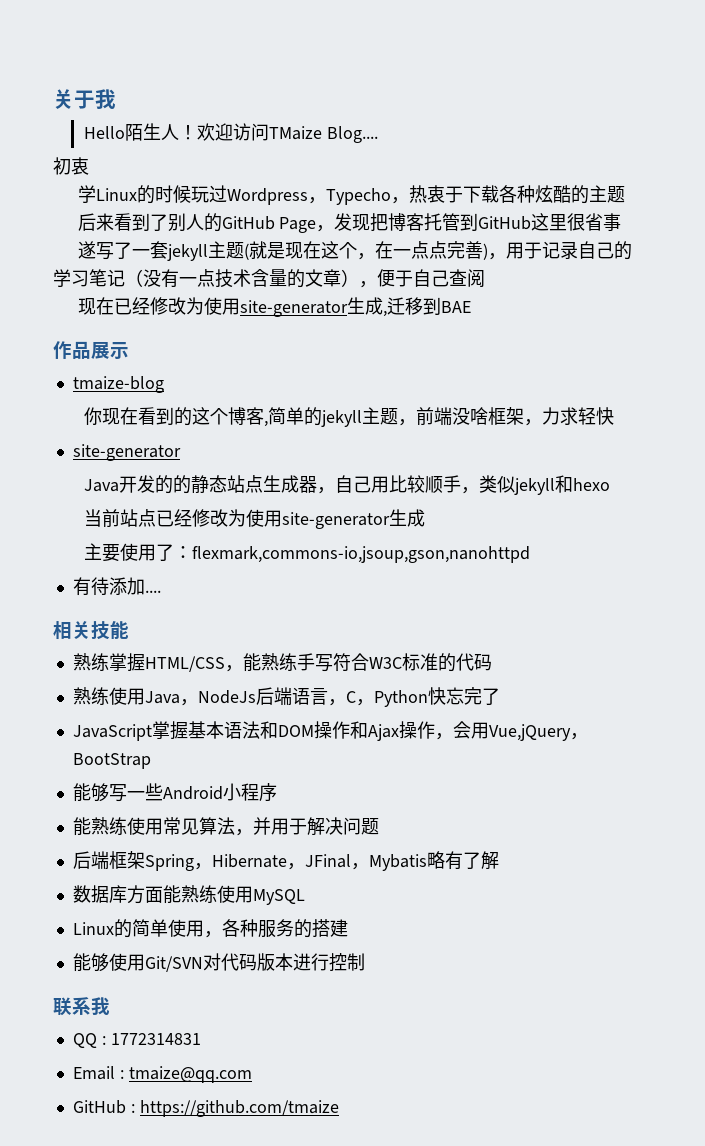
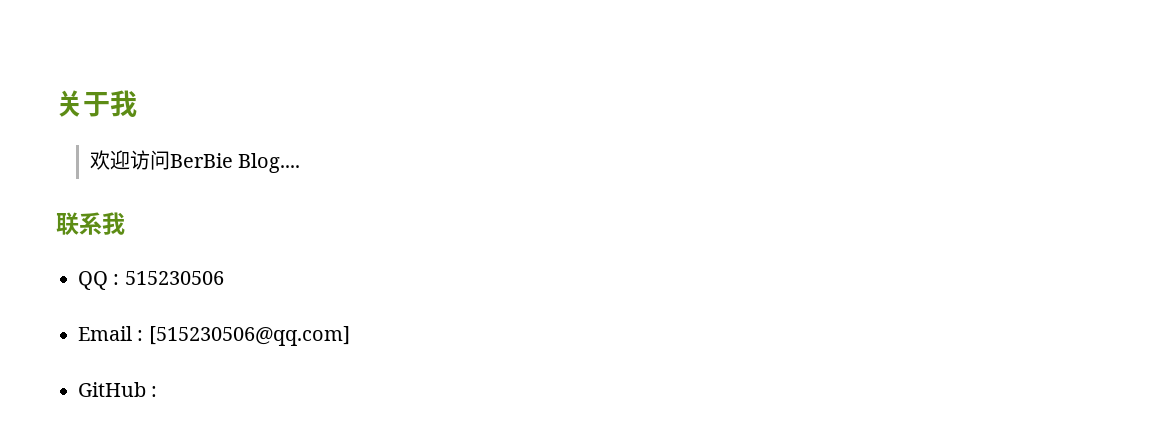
- Hello陌生人！欢迎访问TMaize Blog....
+ 欢迎访问BerBie Blog....
- 初衷
- 学Linux的时候玩过Wordpress，Typecho，热衷于下载各种炫酷的主题
- 后来看到了别人的GitHub Page，发现把博客托管到GitHub这里很省事
- 遂写了一套jekyll主题(就是现在这个，在一点点完善)，用于记录自己的学习笔记（没有一点技术含量的文章），便于自己查阅
- 现在已经修改为使用site-generator生成,迁移到BAE
- 作品展示
- tmaize-blog
- 你现在看到的这个博客,简单的jekyll主题，前端没啥框架，力求轻快
- site-generator
- Java开发的的静态站点生成器，自己用比较顺手，类似jekyll和hexo
- 当前站点已经修改为使用site-generator生成
- 主要使用了：flexmark,commons-io,jsoup,gson,nanohttpd
- 有待添加....
- 相关技能
- 熟练掌握HTML/CSS，能熟练手写符合W3C标准的代码
- 熟练使用Java，NodeJs后端语言，C，Python快忘完了
- JavaScript掌握基本语法和DOM操作和Ajax操作，会用Vue,jQuery，BootStrap
- 能够写一些Android小程序
- 能熟练使用常见算法，并用于解决问题
- 后端框架Spring，Hibernate，JFinal，Mybatis略有了解
- 数据库方面能熟练使用MySQL
- Linux的简单使用，各种服务的搭建
- 能够使用Git/SVN对代码版本进行控制
- QQ : 1772314831
+ QQ : 515230506
- Email : tmaize@qq.com
+ Email : [515230506@qq.com]
- GitHub : https://github.com/tmaize
+ GitHub :

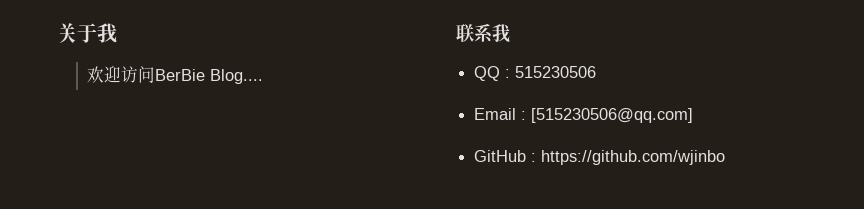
- GitHub :
+ GitHub : https://github.com/wjinbo

